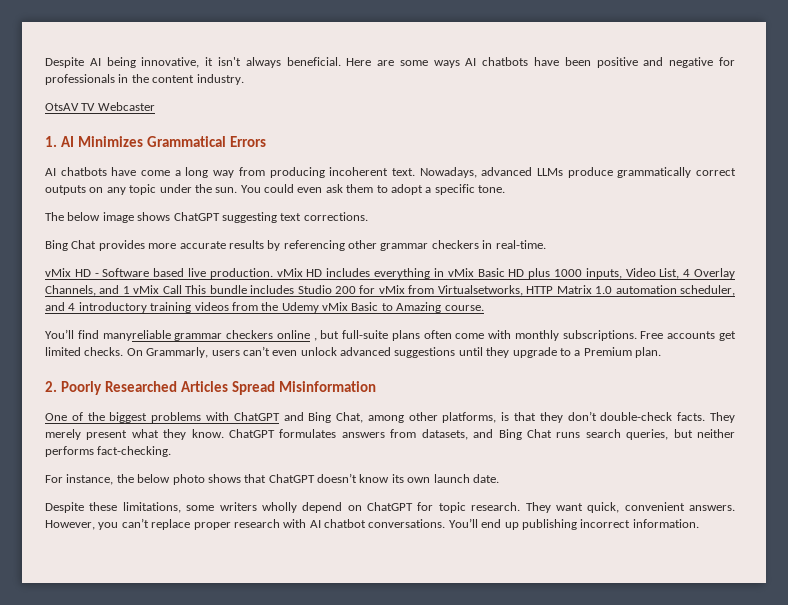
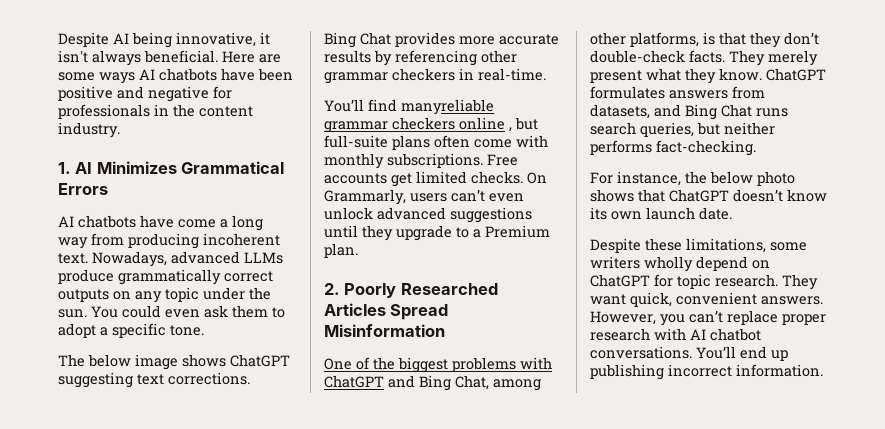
- OtsAV TV Webcaster
- vMix HD - Software based live production. vMix HD includes everything in vMix Basic HD plus 1000 inputs, Video List, 4 Overlay Channels, and 1 vMix Call This bundle includes Studio 200 for vMix from Virtualsetworks, HTTP Matrix 1.0 automation scheduler, and 4 introductory training videos from the Udemy vMix Basic to Amazing course.

